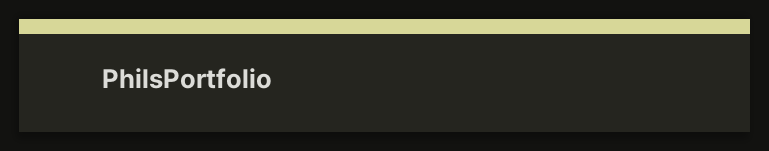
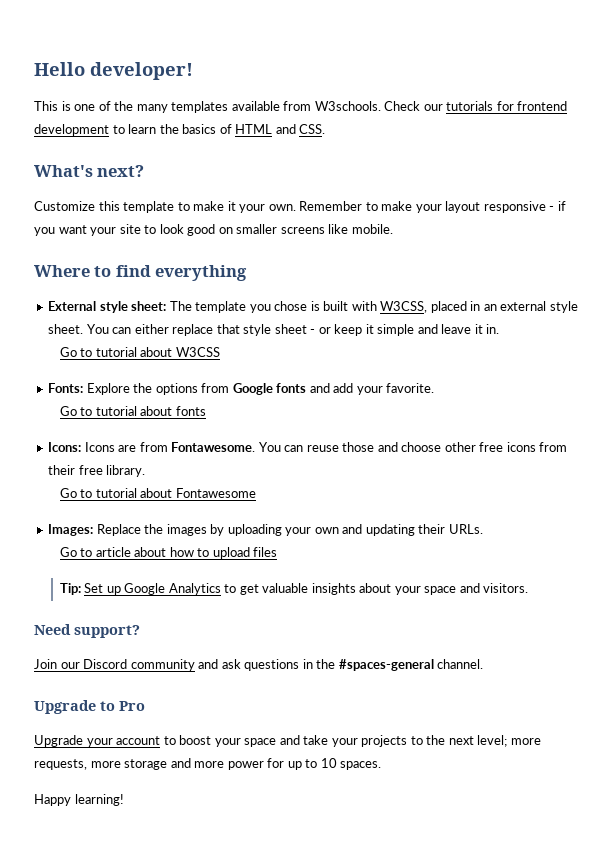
- PhilsPortfolio
+ Hello developer!
+ This is one of the many templates available from W3schools. Check our tutorials for frontend development to learn the basics of HTML and CSS.
+ What's next?
+ Customize this template to make it your own. Remember to make your layout responsive - if you want your site to look good on smaller screens like mobile.
+ Where to find everything
+ External style sheet: The template you chose is built with W3CSS, placed in an external style sheet. You can either replace that style sheet - or keep it simple and leave it in.
+ Go to tutorial about W3CSS
+ Fonts: Explore the options from Google fonts and add your favorite.
+ Go to tutorial about fonts
+ Icons: Icons are from Fontawesome. You can reuse those and choose other free icons from their free library.
+ Go to tutorial about Fontawesome
+ Images: Replace the images by uploading your own and updating their URLs.
+ Go to article about how to upload files
+ Tip: Set up Google Analytics to get valuable insights about your space and visitors.
+ Need support?
+ Join our Discord community and ask questions in the #spaces-general channel.
+ Upgrade to Pro
+ Upgrade your account to boost your space and take your projects to the next level; more requests, more storage and more power for up to 10 spaces.
+ Happy learning!

